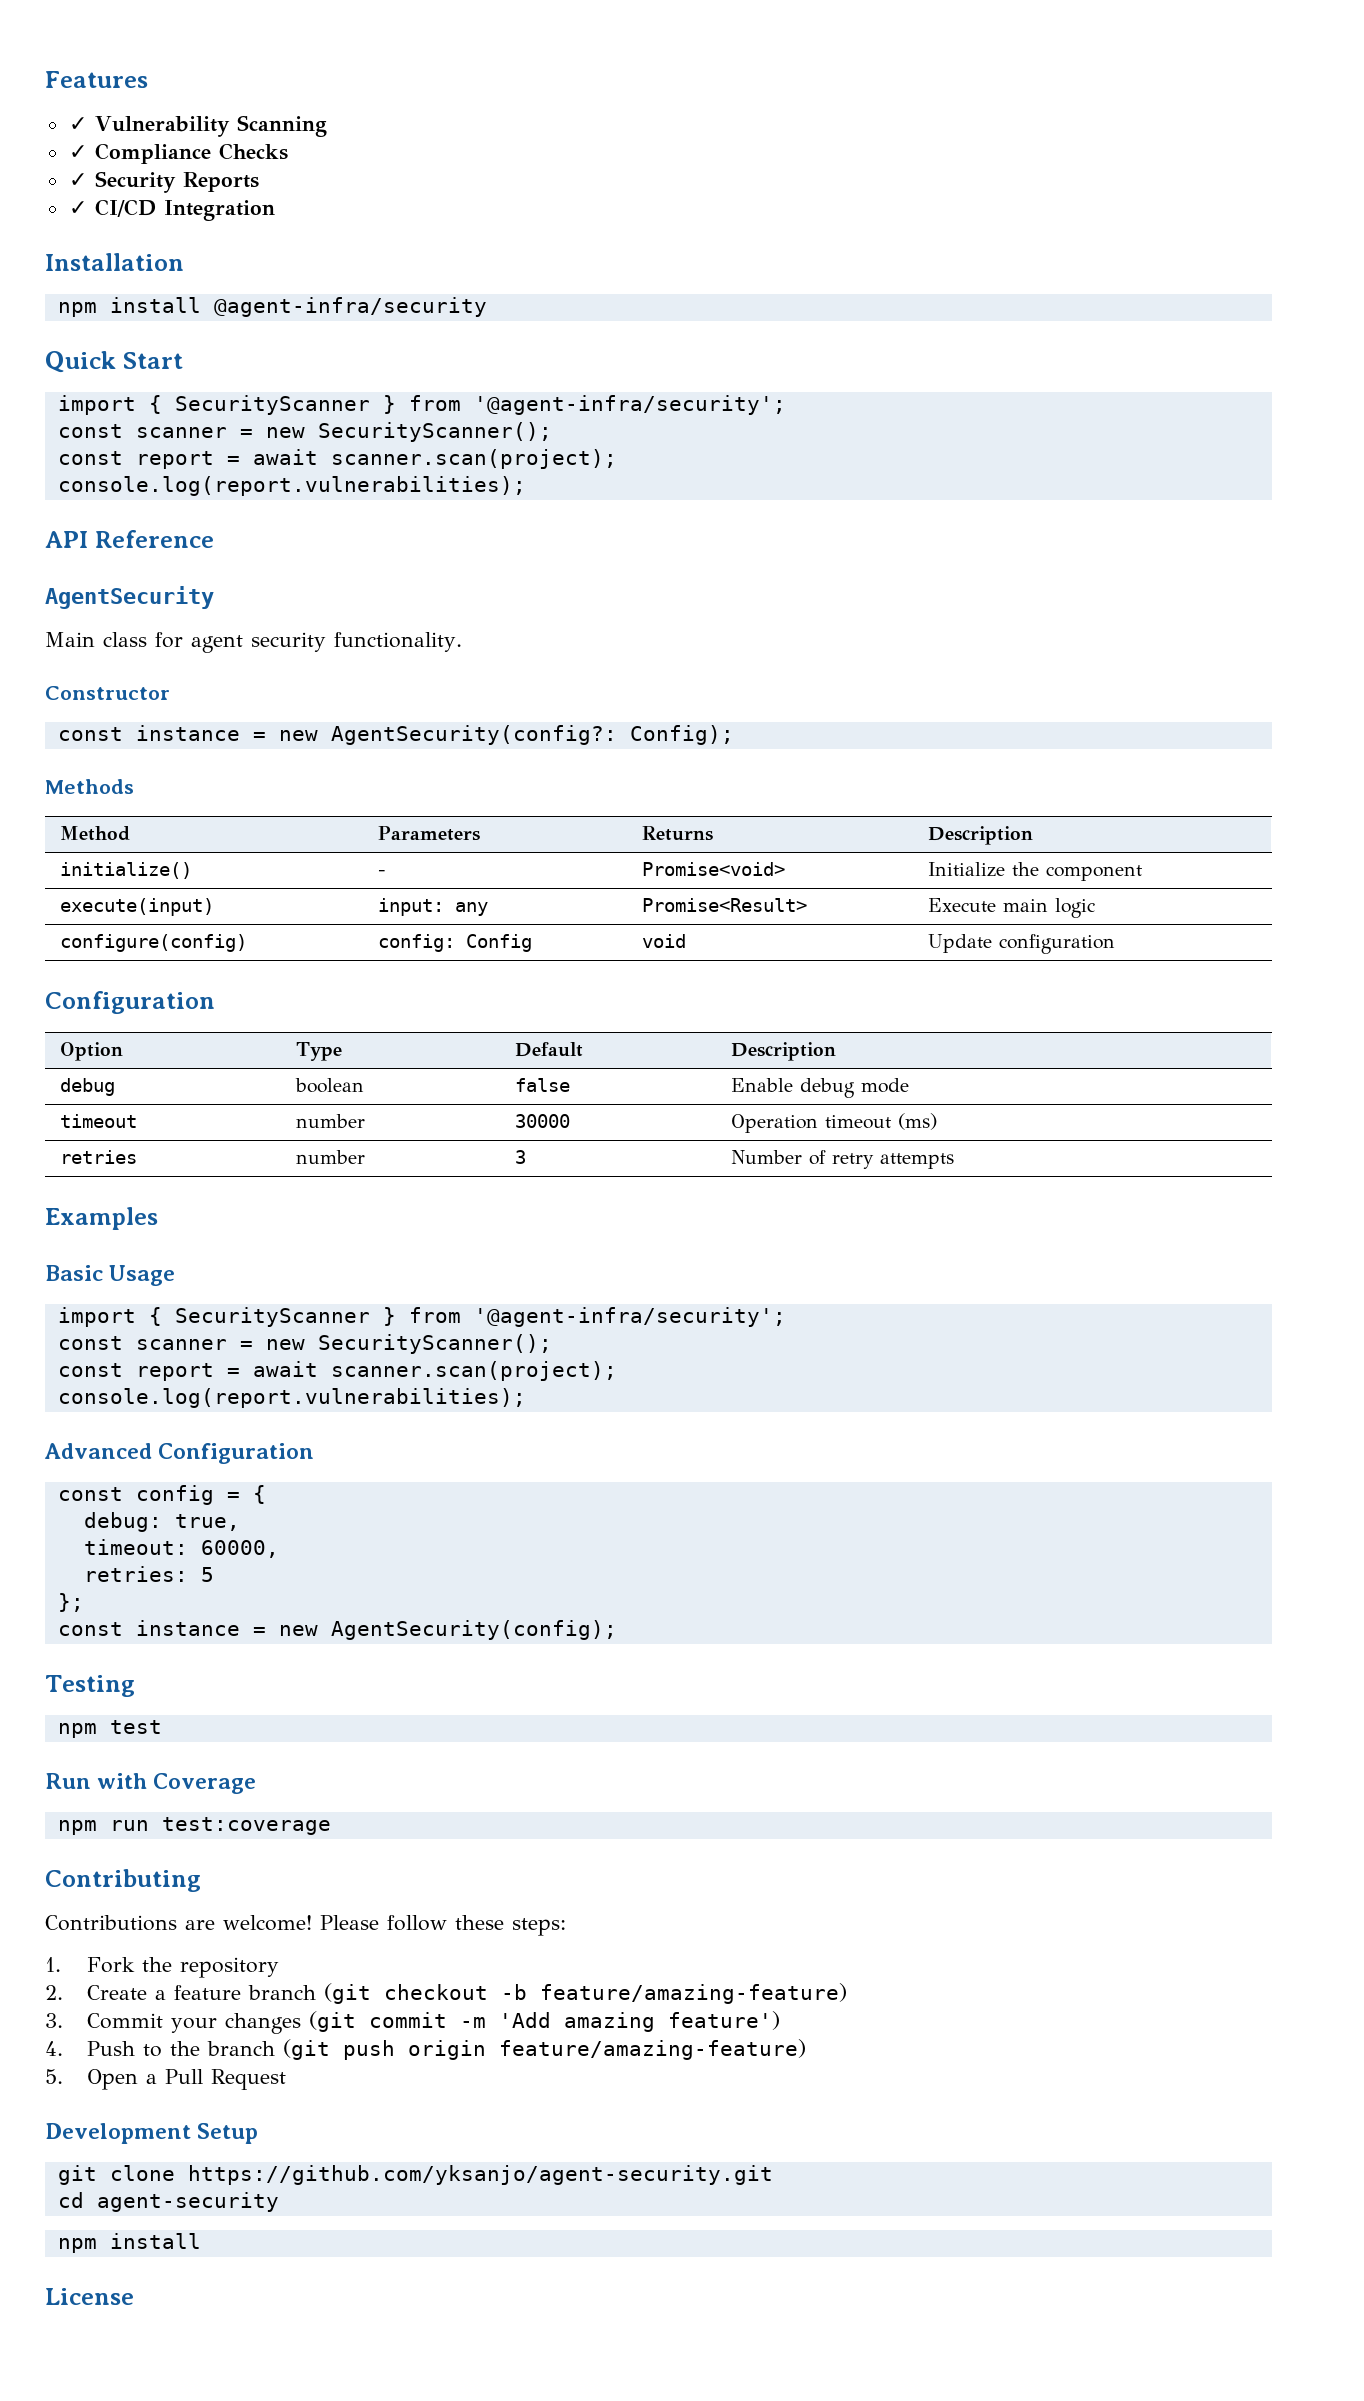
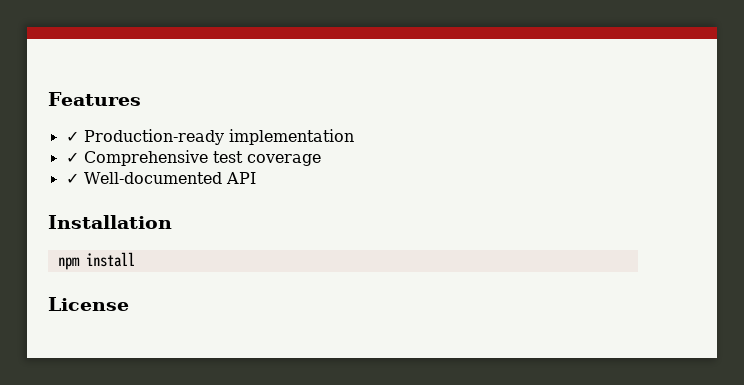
- ✓ Vulnerability Scanning
- ✓ Compliance Checks
- ✓ Security Reports
- ✓ CI/CD Integration
+ ✓ Production-ready implementation
+ ✓ Comprehensive test coverage
+ ✓ Well-documented API
  Installation
- npm install @agent-infra/security
- Quick Start
- import { SecurityScanner } from '@agent-infra/security';
- const scanner = new SecurityScanner();
- const report = await scanner.scan(project);
- console.log(report.vulnerabilities);
- API Reference
- AgentSecurity
- Main class for agent security functionality.
- Constructor
- const instance = new AgentSecurity(config?: Config);
- Methods
- Method | Parameters | Returns | Description
- initialize() | - | Promise<void> | Initialize the component
- execute(input) | input: any | Promise<Result> | Execute main logic
- configure(config) | config: Config | void | Update configuration
- Configuration
- Option | Type | Default | Description
- debug | boolean | false | Enable debug mode
- timeout | number | 30000 | Operation timeout (ms)
- retries | number | 3 | Number of retry attempts
- Examples
- Basic Usage
- import { SecurityScanner } from '@agent-infra/security';
- const scanner = new SecurityScanner();
- const report = await scanner.scan(project);
- console.log(report.vulnerabilities);
- Advanced Configuration
- const config = {
- debug: true,
- timeout: 60000,
- retries: 5
- };
- const instance = new AgentSecurity(config);
- Testing
- npm test
- Run with Coverage
- npm run test:coverage
- Contributing
- Contributions are welcome! Please follow these steps:
- 1. Fork the repository
- 2. Create a feature branch (git checkout -b feature/amazing-feature)
- 3. Commit your changes (git commit -m 'Add amazing feature')
- 4. Push to the branch (git push origin feature/amazing-feature)
- 5. Open a Pull Request
- Development Setup
- git clone https://github.com/yksanjo/agent-security.git
- cd agent-security

